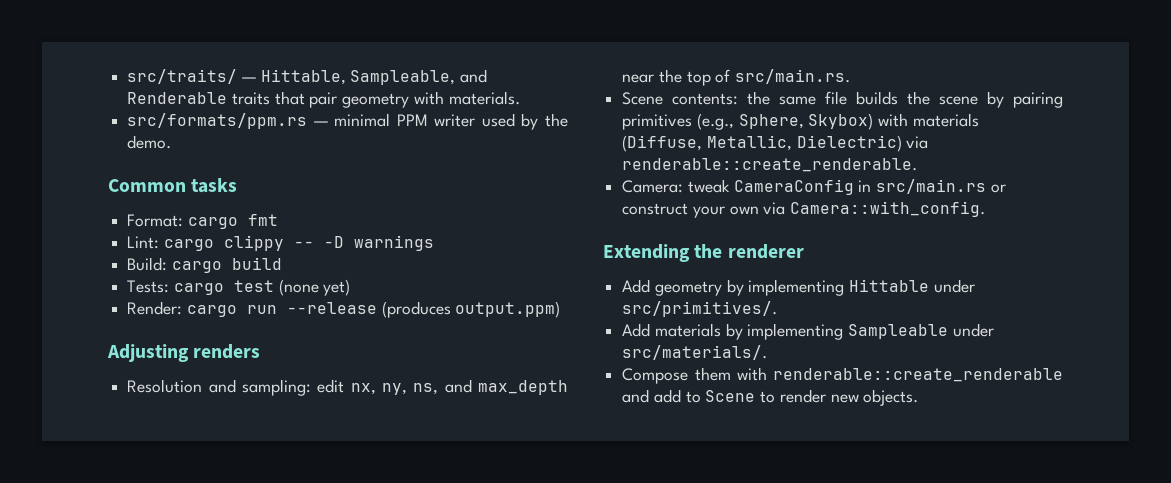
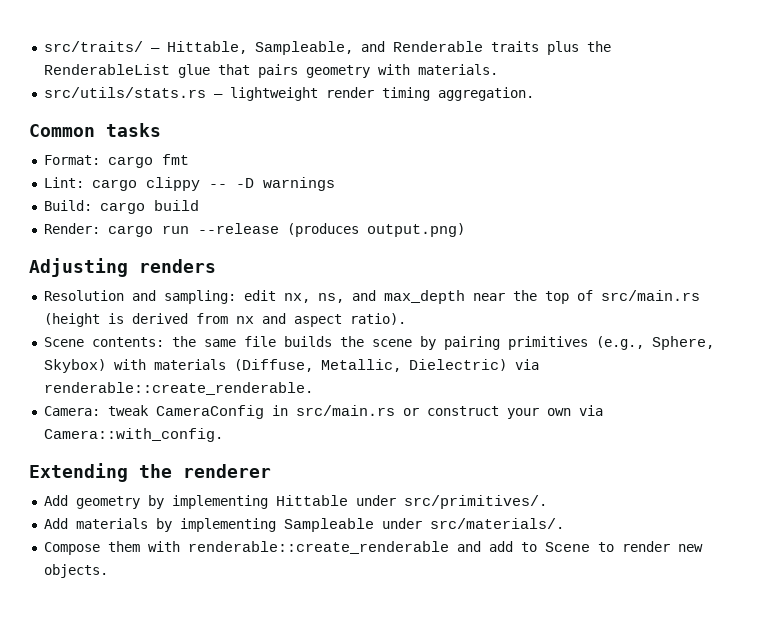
- src/traits/ — Hittable, Sampleable, and Renderable traits that pair geometry with materials.
- src/formats/ppm.rs — minimal PPM writer used by the demo.
+ src/traits/ — Hittable, Sampleable, and Renderable traits plus the RenderableList glue that pairs geometry with materials.
+ src/utils/stats.rs — lightweight render timing aggregation.
- Tests: cargo test (none yet)
- Render: cargo run --release (produces output.ppm)
+ Render: cargo run --release (produces output.png)
- Resolution and sampling: edit nx, ny, ns, and max_depth near the top of src/main.rs.
+ Resolution and sampling: edit nx, ns, and max_depth near the top of src/main.rs (height is derived from nx and aspect ratio).

